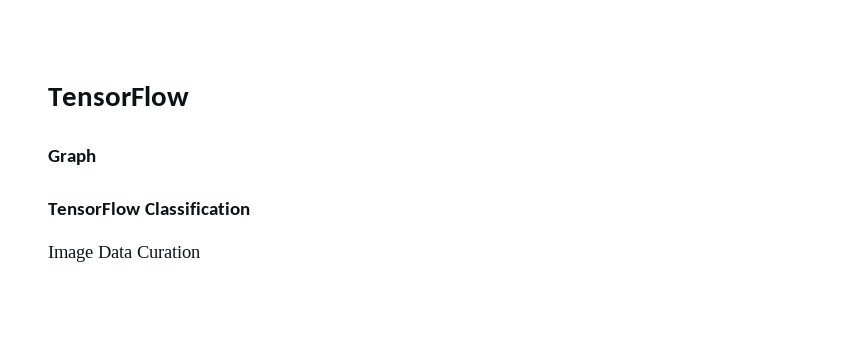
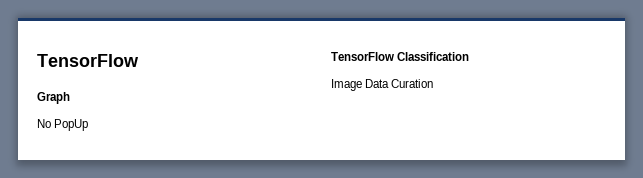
+ No PopUp

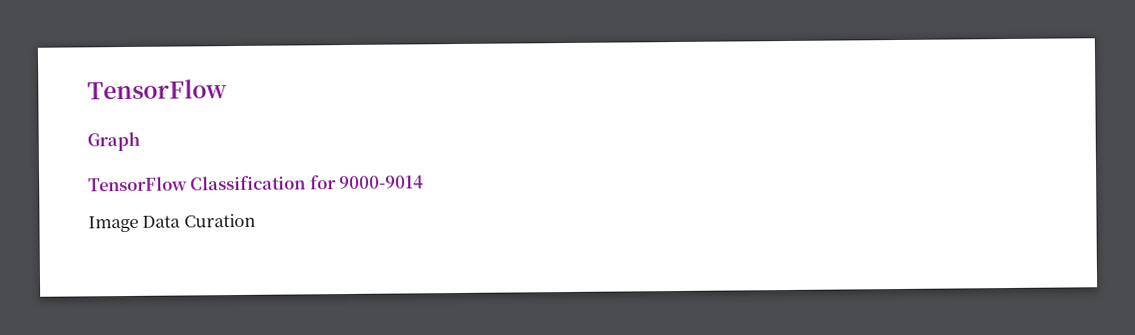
- No PopUp
- TensorFlow Classification
+ TensorFlow Classification for 9000-9014

